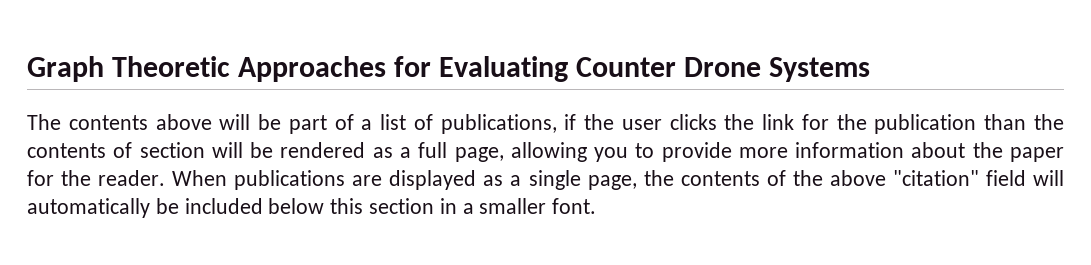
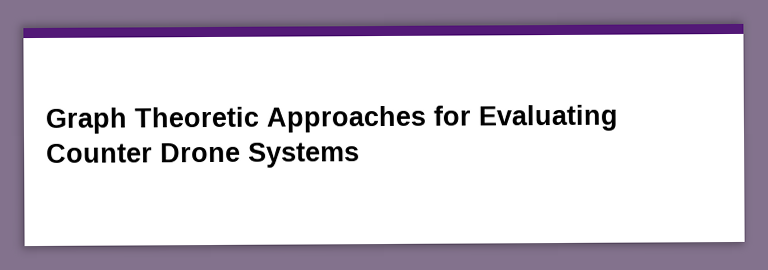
- The contents above will be part of a list of publications, if the user clicks the link for the publication than the contents of section will be rendered as a full page, allowing you to provide more information about the paper for the reader. When publications are displayed as a single page, the contents of the above "citation" field will automatically be included below this section in a smaller font.

